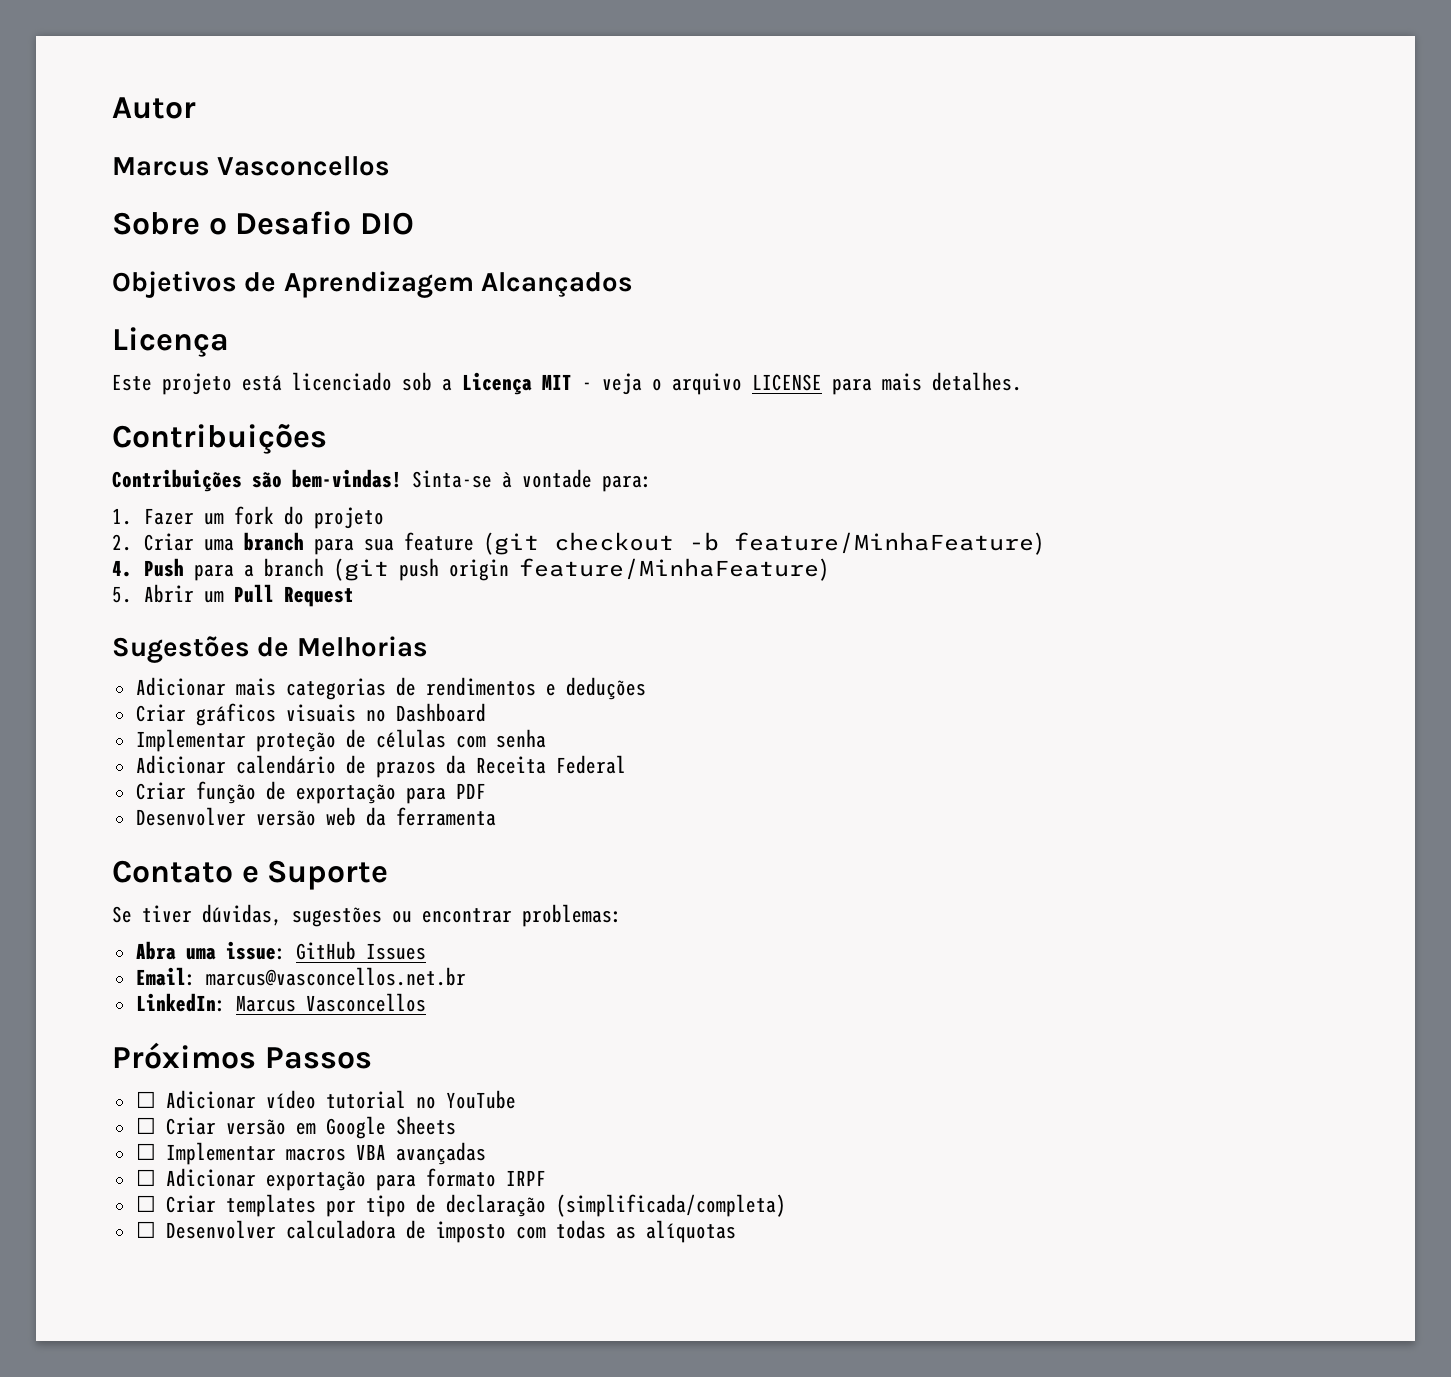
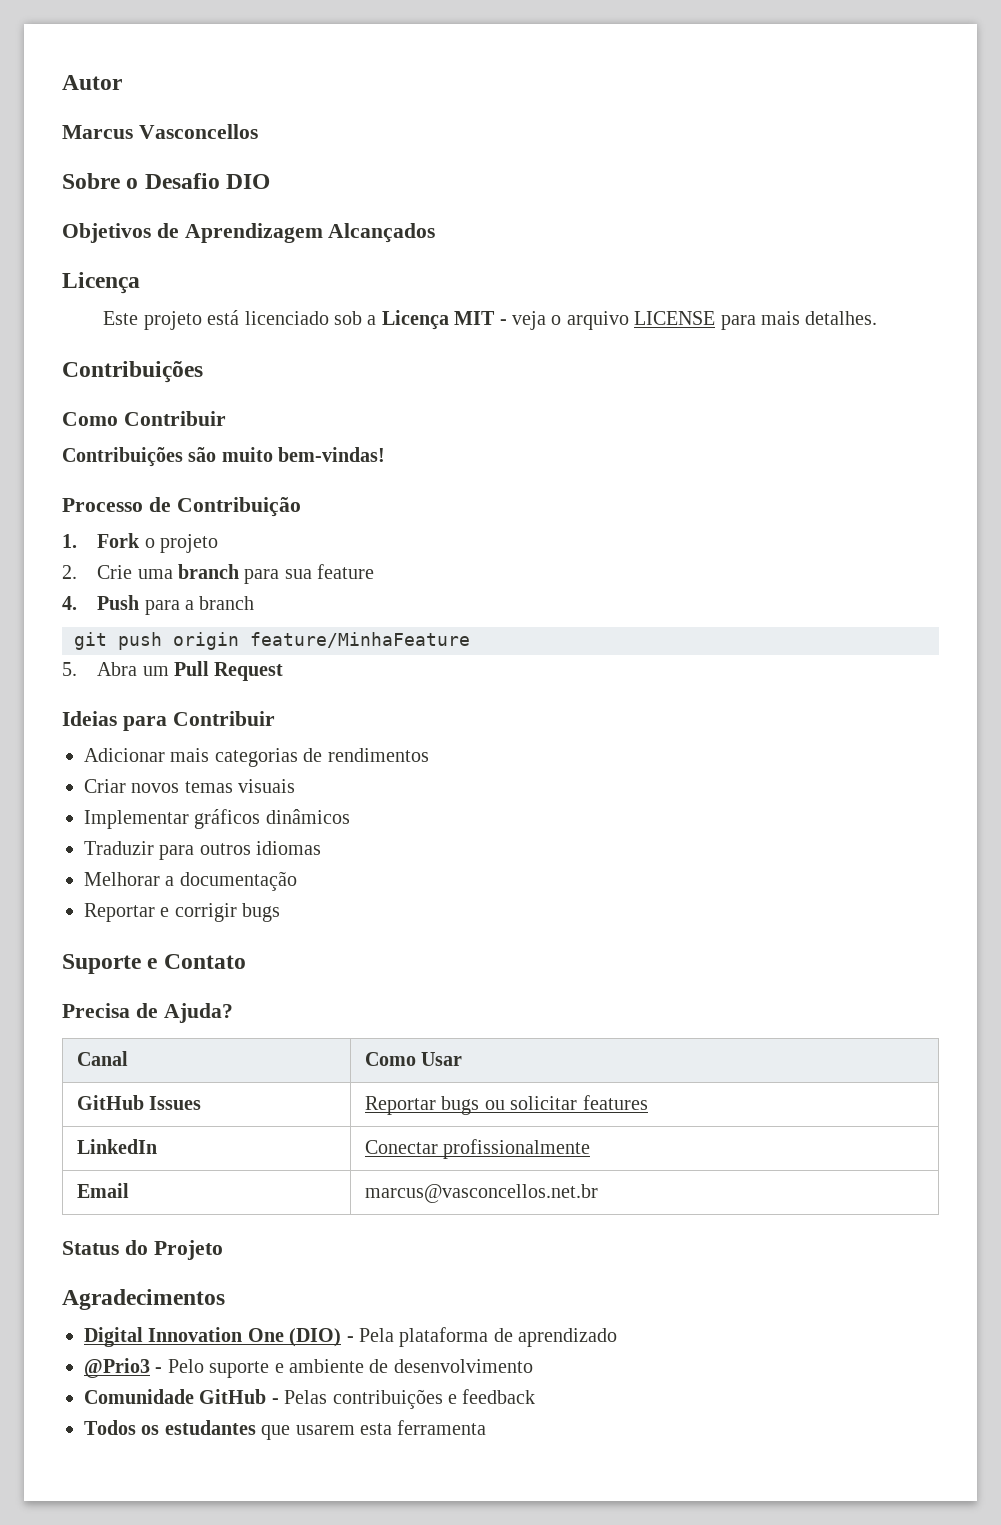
+ Como Contribuir
- Contribuições são bem-vindas! Sinta-se à vontade para:
- 1. Fazer um fork do projeto
+ Contribuições são muito bem-vindas!
+ Processo de Contribuição
+ 1. Fork o projeto
- 2. Criar uma branch para sua feature (git checkout -b feature/MinhaFeature)
+ 2. Crie uma branch para sua feature
- 4. Push para a branch (git push origin feature/MinhaFeature)
+ 4. Push para a branch
+ git push origin feature/MinhaFeature
- 5. Abrir um Pull Request
+ 5. Abra um Pull Request
- Sugestões de Melhorias
+ Ideias para Contribuir
- Adicionar mais categorias de rendimentos e deduções
- Criar gráficos visuais no Dashboard
- Implementar proteção de células com senha
- Adicionar calendário de prazos da Receita Federal
- Criar função de exportação para PDF
- Desenvolver versão web da ferramenta
- Contato e Suporte
- Se tiver dúvidas, sugestões ou encontrar problemas:
- Abra uma issue: GitHub Issues
- Email: marcus@vasconcellos.net.br
- LinkedIn: Marcus Vasconcellos
- Próximos Passos
- ☐ Adicionar vídeo tutorial no YouTube
- ☐ Criar versão em Google Sheets
- ☐ Implementar macros VBA avançadas
- ☐ Adicionar exportação para formato IRPF
- ☐ Criar templates por tipo de declaração (simplificada/completa)
- ☐ Desenvolver calculadora de imposto com todas as alíquotas
+ Adicionar mais categorias de rendimentos
+ Criar novos temas visuais
+ Implementar gráficos dinâmicos
+ Traduzir para outros idiomas
+ Melhorar a documentação
+ Reportar e corrigir bugs
+ Suporte e Contato
+ Precisa de Ajuda?
+ Canal | Como Usar
+ GitHub Issues | Reportar bugs ou solicitar features
+ LinkedIn | Conectar profissionalmente
+ Email | marcus@vasconcellos.net.br
+ Status do Projeto
+ Agradecimentos
+ Digital Innovation One (DIO) - Pela plataforma de aprendizado
+ @Prio3 - Pelo suporte e ambiente de desenvolvimento
+ Comunidade GitHub - Pelas contribuições e feedback
+ Todos os estudantes que usarem esta ferramenta

